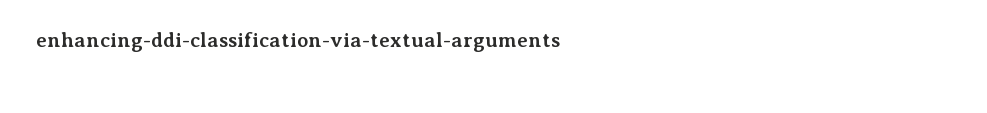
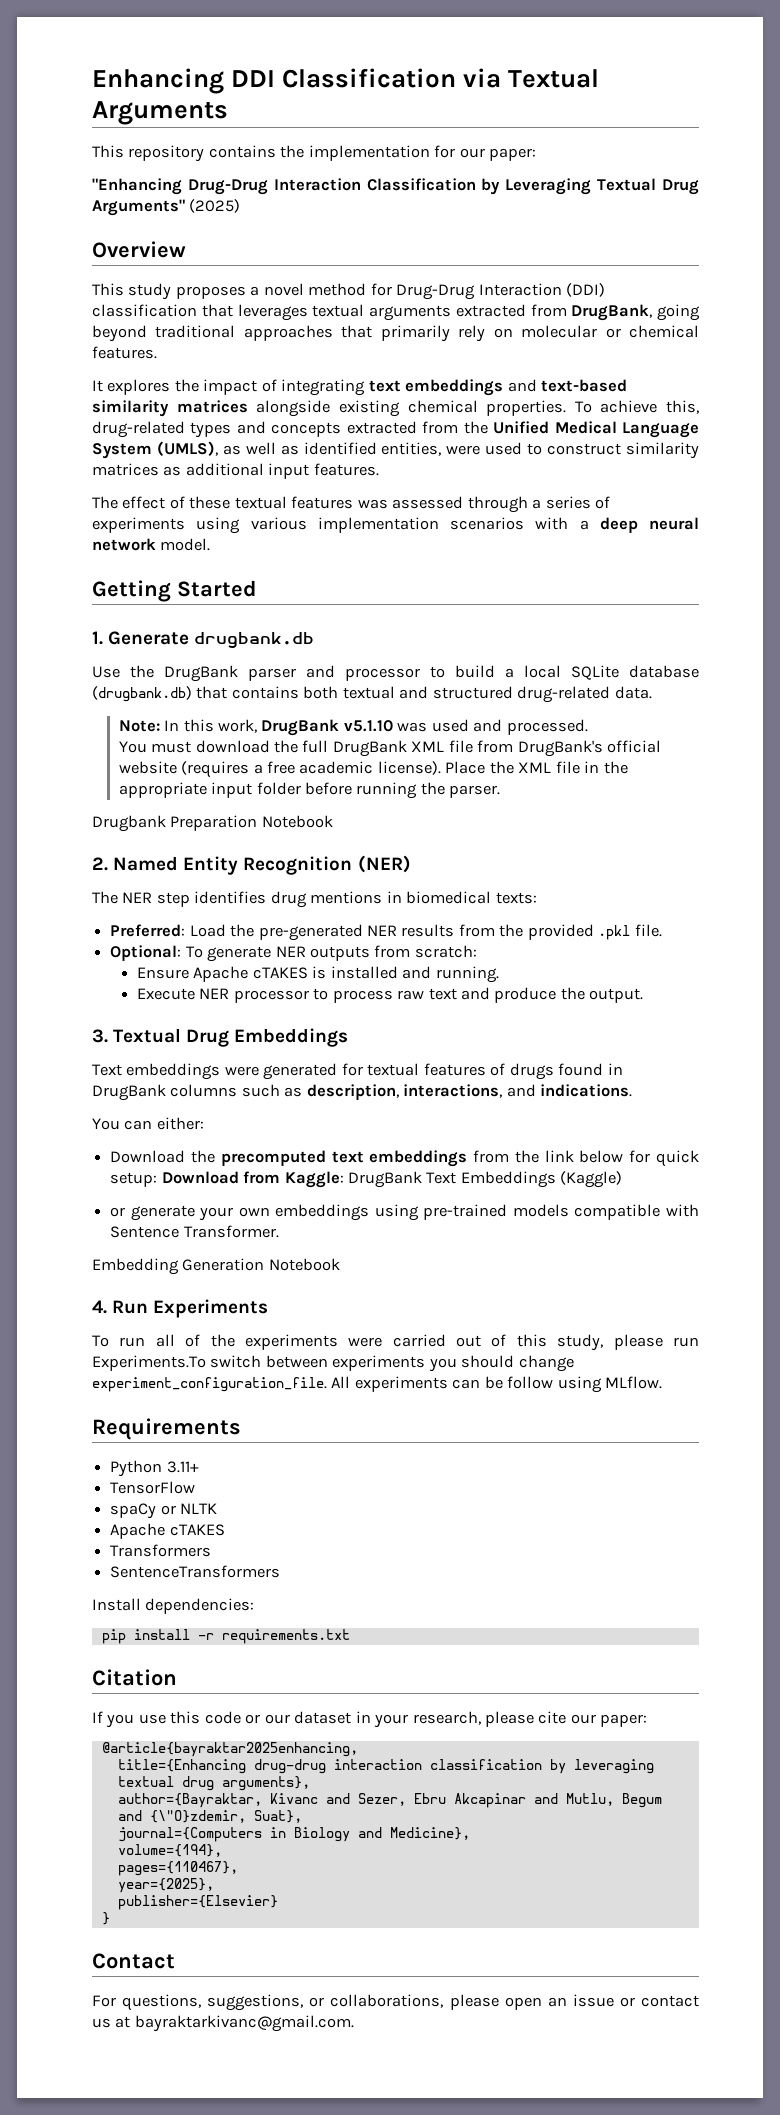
- enhancing-ddi-classification-via-textual-arguments
+ Enhancing DDI Classification via Textual Arguments
+ This repository contains the implementation for our paper:
+ "Enhancing Drug-Drug Interaction Classification by Leveraging Textual Drug Arguments" (2025)
+ Overview
+ This study proposes a novel method for Drug-Drug Interaction (DDI) classification that leverages textual arguments extracted from DrugBank, going beyond traditional approaches that primarily rely on molecular or chemical features.
+ It explores the impact of integrating text embeddings and text-based similarity matrices alongside existing chemical properties. To achieve this, drug-related types and concepts extracted from the Unified Medical Language System (UMLS), as well as identified entities, were used to construct similarity matrices as additional input features.
+ The effect of these textual features was assessed through a series of experiments using various implementation scenarios with a deep neural network model.
+ Getting Started
+ 1. Generate drugbank.db
+ Use the DrugBank parser and processor to build a local SQLite database (drugbank.db) that contains both textual and structured drug-related data.
+ Note: In this work, DrugBank v5.1.10 was used and processed.
+ You must download the full DrugBank XML file from DrugBank's official website (requires a free academic license). Place the XML file in the appropriate input folder before running the parser.
+ Drugbank Preparation Notebook
+ 2. Named Entity Recognition (NER)
+ The NER step identifies drug mentions in biomedical texts:
+ Preferred: Load the pre-generated NER results from the provided .pkl file.
+ Optional: To generate NER outputs from scratch:
+ Ensure Apache cTAKES is installed and running.
+ Execute NER processor to process raw text and produce the output.
+ 3. Textual Drug Embeddings
+ Text embeddings were generated for textual features of drugs found in DrugBank columns such as description, interactions, and indications.
+ You can either:
+ Download the precomputed text embeddings from the link below for quick setup: Download from Kaggle: DrugBank Text Embeddings (Kaggle)
+ or generate your own embeddings using pre-trained models compatible with Sentence Transformer.
+ Embedding Generation Notebook
+ 4. Run Experiments
+ To run all of the experiments were carried out of this study, please run Experiments.To switch between experiments you should change experiment_configuration_file. All experiments can be follow using MLflow.
+ Requirements
+ Python 3.11+
+ TensorFlow
+ spaCy or NLTK
+ Apache cTAKES
+ Transformers
+ SentenceTransformers
+ Install dependencies:
+ pip install -r requirements.txt
+ Citation
+ If you use this code or our dataset in your research, please cite our paper:
+ @article{bayraktar2025enhancing,
+ title={Enhancing drug-drug interaction classification by leveraging textual drug arguments},
+ author={Bayraktar, Kivanc and Sezer, Ebru Akcapinar and Mutlu, Begum and {\"O}zdemir, Suat},
+ journal={Computers in Biology and Medicine},
+ volume={194},
+ pages={110467},
+ year={2025},
+ publisher={Elsevier}
+ }
+ Contact
+ For questions, suggestions, or collaborations, please open an issue or contact us at bayraktarkivanc@gmail.com.

